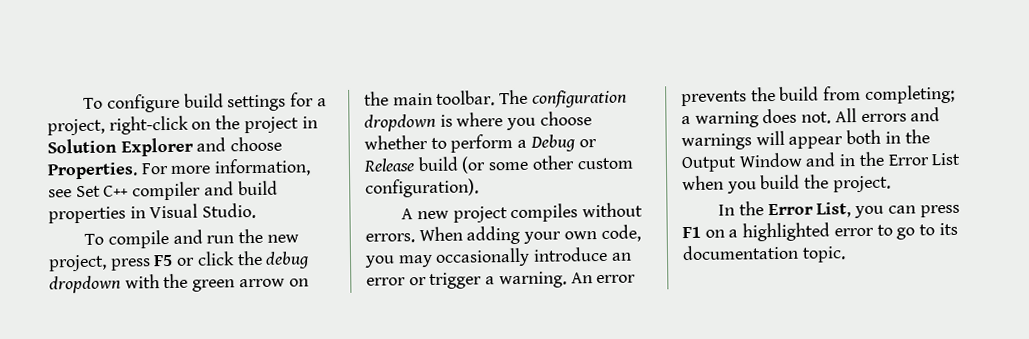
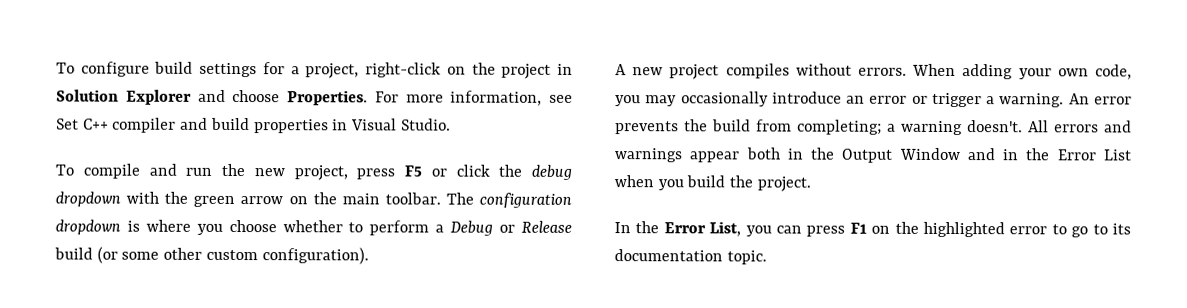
- An error prevents the build from completing; a warning does not.
+ An error prevents the build from completing; a warning doesn't.
- All errors and warnings will appear both in the Output Window and in the Error List when you build the project.
+ All errors and warnings appear both in the Output Window and in the Error List when you build the project.
- In the Error List, you can press F1 on a highlighted error to go to its documentation topic.
+ In the Error List, you can press F1 on the highlighted error to go to its documentation topic.

